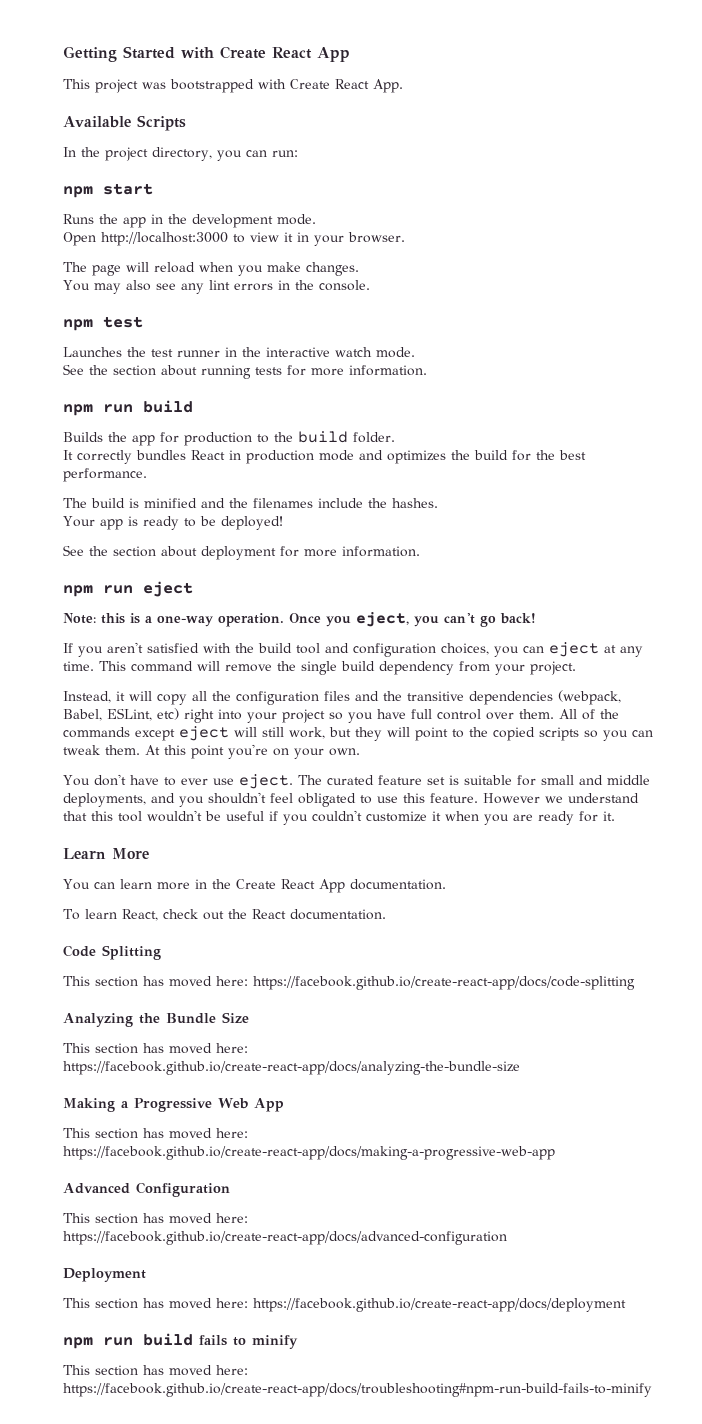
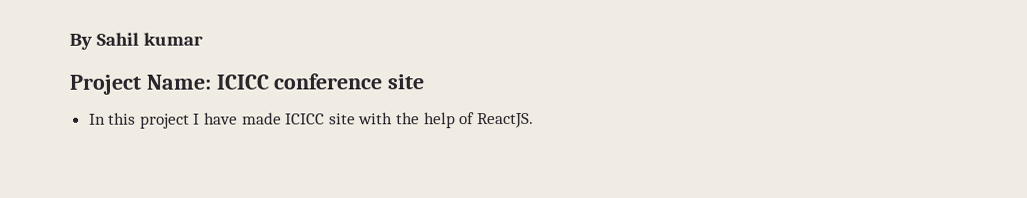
- Getting Started with Create React App
- This project was bootstrapped with Create React App.
- Available Scripts
- In the project directory, you can run:
- npm start
- Runs the app in the development mode.
- Open http://localhost:3000 to view it in your browser.
- The page will reload when you make changes.
- You may also see any lint errors in the console.
- npm test
- Launches the test runner in the interactive watch mode.
- See the section about running tests for more information.
- npm run build
- Builds the app for production to the build folder.
- It correctly bundles React in production mode and optimizes the build for the best performance.
- The build is minified and the filenames include the hashes.
- Your app is ready to be deployed!
- See the section about deployment for more information.
- npm run eject
- Note: this is a one-way operation. Once you eject, you can't go back!
- If you aren't satisfied with the build tool and configuration choices, you can eject at any time. This command will remove the single build dependency from your project.
- Instead, it will copy all the configuration files and the transitive dependencies (webpack, Babel, ESLint, etc) right into your project so you have full control over them. All of the commands except eject will still work, but they will point to the copied scripts so you can tweak them. At this point you're on your own.
- You don't have to ever use eject. The curated feature set is suitable for small and middle deployments, and you shouldn't feel obligated to use this feature. However we understand that this tool wouldn't be useful if you couldn't customize it when you are ready for it.
- Learn More
- You can learn more in the Create React App documentation.
- To learn React, check out the React documentation.
- Code Splitting
- This section has moved here: https://facebook.github.io/create-react-app/docs/code-splitting
- Analyzing the Bundle Size
- This section has moved here: https://facebook.github.io/create-react-app/docs/analyzing-the-bundle-size
- Making a Progressive Web App
- This section has moved here: https://facebook.github.io/create-react-app/docs/making-a-progressive-web-app
- Advanced Configuration
- This section has moved here: https://facebook.github.io/create-react-app/docs/advanced-configuration
- Deployment
- This section has moved here: https://facebook.github.io/create-react-app/docs/deployment
- npm run build fails to minify
- This section has moved here: https://facebook.github.io/create-react-app/docs/troubleshooting#npm-run-build-fails-to-minify
+ By Sahil kumar
+ Project Name: ICICC conference site
+ In this project I have made ICICC site with the help of ReactJS.

